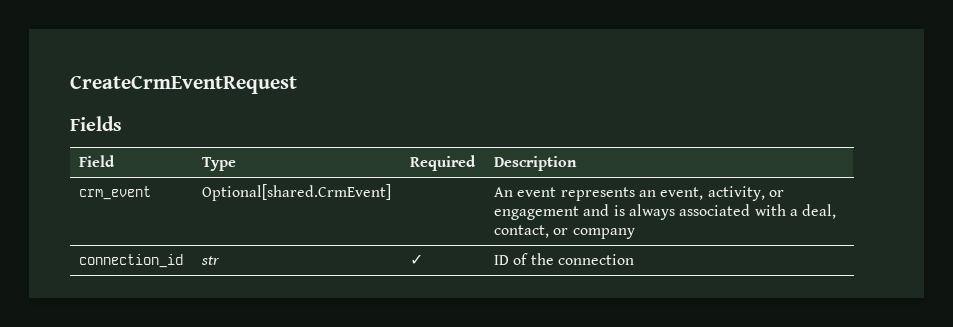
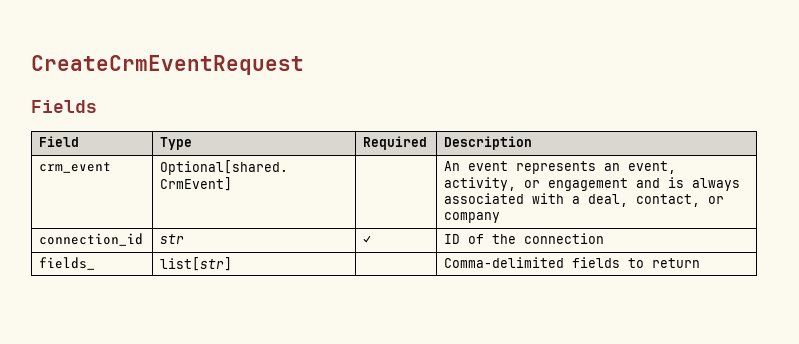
+ fields_ | list[str] | | Comma-delimited fields to return

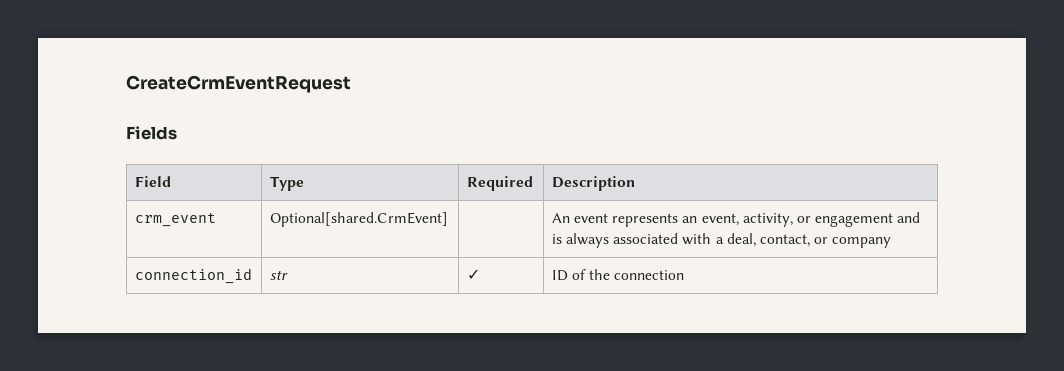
- fields_ | list[str] | | Comma-delimited fields to return

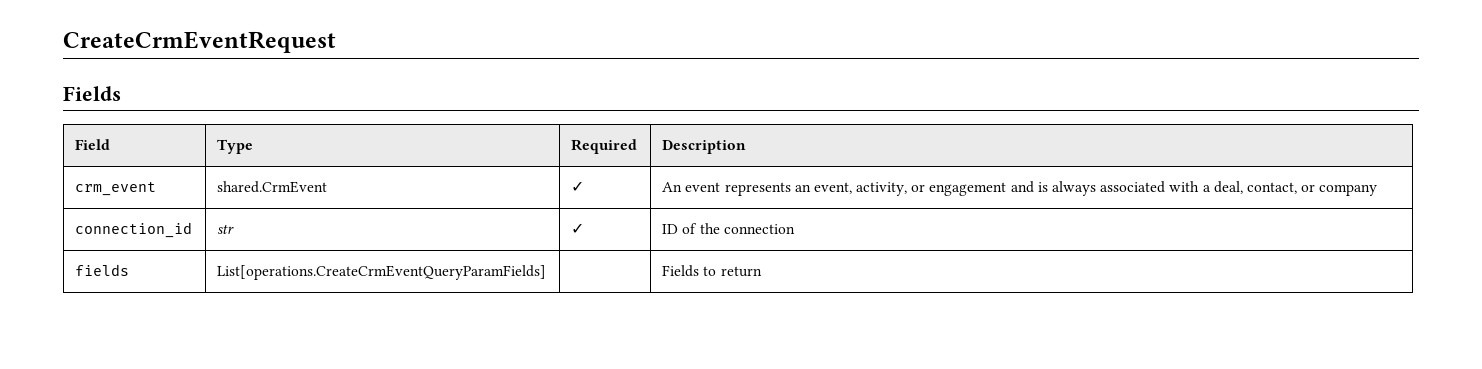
- crm_event | Optional[shared.CrmEvent] | | An event represents an event, activity, or engagement and is always associated with a deal, contact, or company
+ crm_event | shared.CrmEvent | ✓ | An event represents an event, activity, or engagement and is always associated with a deal, contact, or company
+ fields | List[operations.CreateCrmEventQueryParamFields] | | Fields to return

